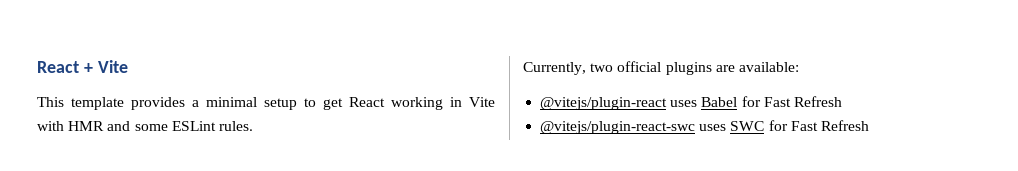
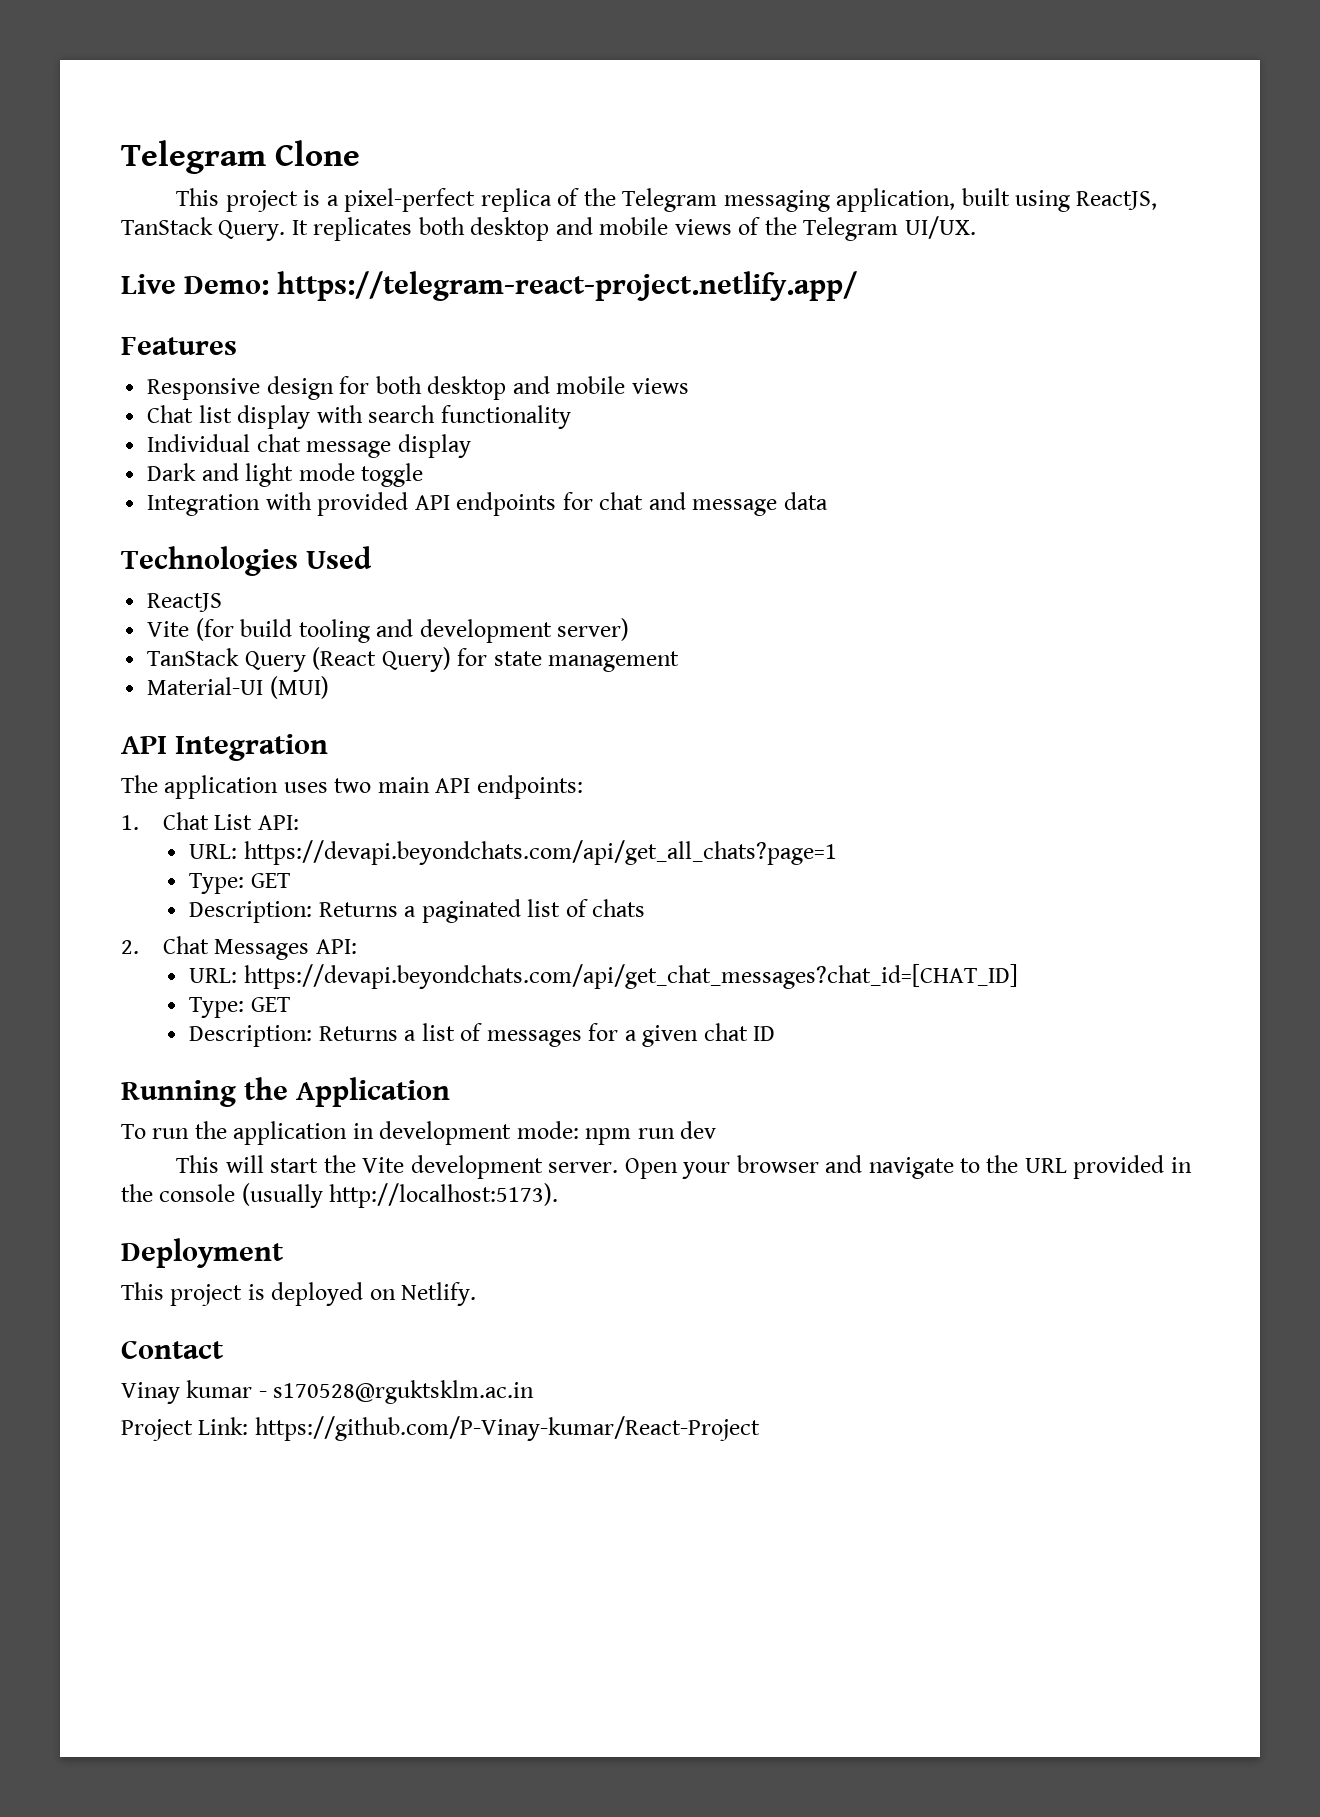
- React + Vite
- This template provides a minimal setup to get React working in Vite with HMR and some ESLint rules.
- Currently, two official plugins are available:
- @vitejs/plugin-react uses Babel for Fast Refresh
- @vitejs/plugin-react-swc uses SWC for Fast Refresh
+ Telegram Clone
+ This project is a pixel-perfect replica of the Telegram messaging application, built using ReactJS, TanStack Query. It replicates both desktop and mobile views of the Telegram UI/UX.
+ Live Demo: https://telegram-react-project.netlify.app/
+ Features
+ Responsive design for both desktop and mobile views
+ Chat list display with search functionality
+ Individual chat message display
+ Dark and light mode toggle
+ Integration with provided API endpoints for chat and message data
+ Technologies Used
+ ReactJS
+ Vite (for build tooling and development server)
+ TanStack Query (React Query) for state management
+ Material-UI (MUI)
+ API Integration
+ The application uses two main API endpoints:
+ 1. Chat List API:
+ URL: https://devapi.beyondchats.com/api/get_all_chats?page=1
+ Type: GET
+ Description: Returns a paginated list of chats
+ 2. Chat Messages API:
+ URL: https://devapi.beyondchats.com/api/get_chat_messages?chat_id=[CHAT_ID]
+ Type: GET
+ Description: Returns a list of messages for a given chat ID
+ Running the Application
+ To run the application in development mode: npm run dev
+ This will start the Vite development server. Open your browser and navigate to the URL provided in the console (usually http://localhost:5173).
+ Deployment
+ This project is deployed on Netlify.
+ Contact
+ Vinay kumar - s170528@rguktsklm.ac.in
+ Project Link: https://github.com/P-Vinay-kumar/React-Project

